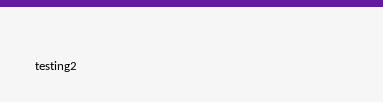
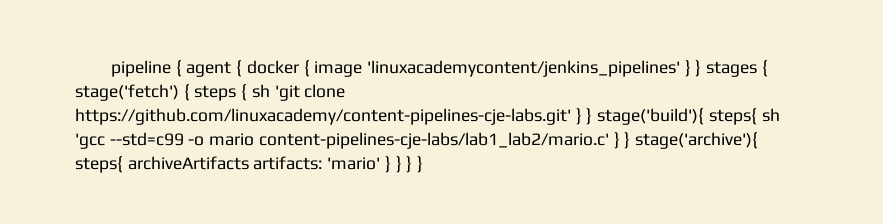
- testing2
+ pipeline { agent { docker { image 'linuxacademycontent/jenkins_pipelines' } } stages { stage('fetch') { steps { sh 'git clone https://github.com/linuxacademy/content-pipelines-cje-labs.git' } } stage('build'){ steps{ sh 'gcc --std=c99 -o mario content-pipelines-cje-labs/lab1_lab2/mario.c' } } stage('archive'){ steps{ archiveArtifacts artifacts: 'mario' } } } }

